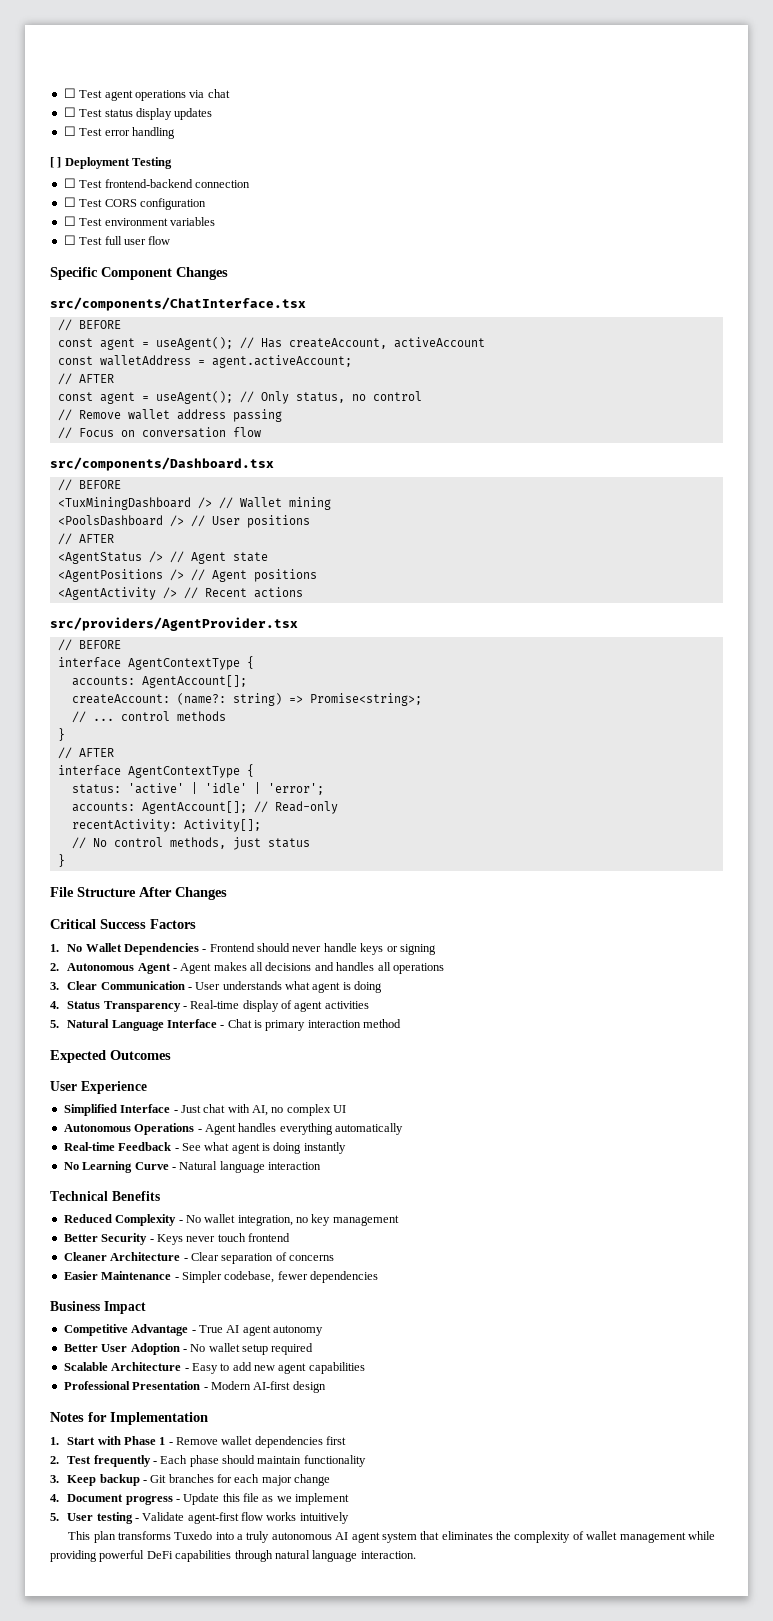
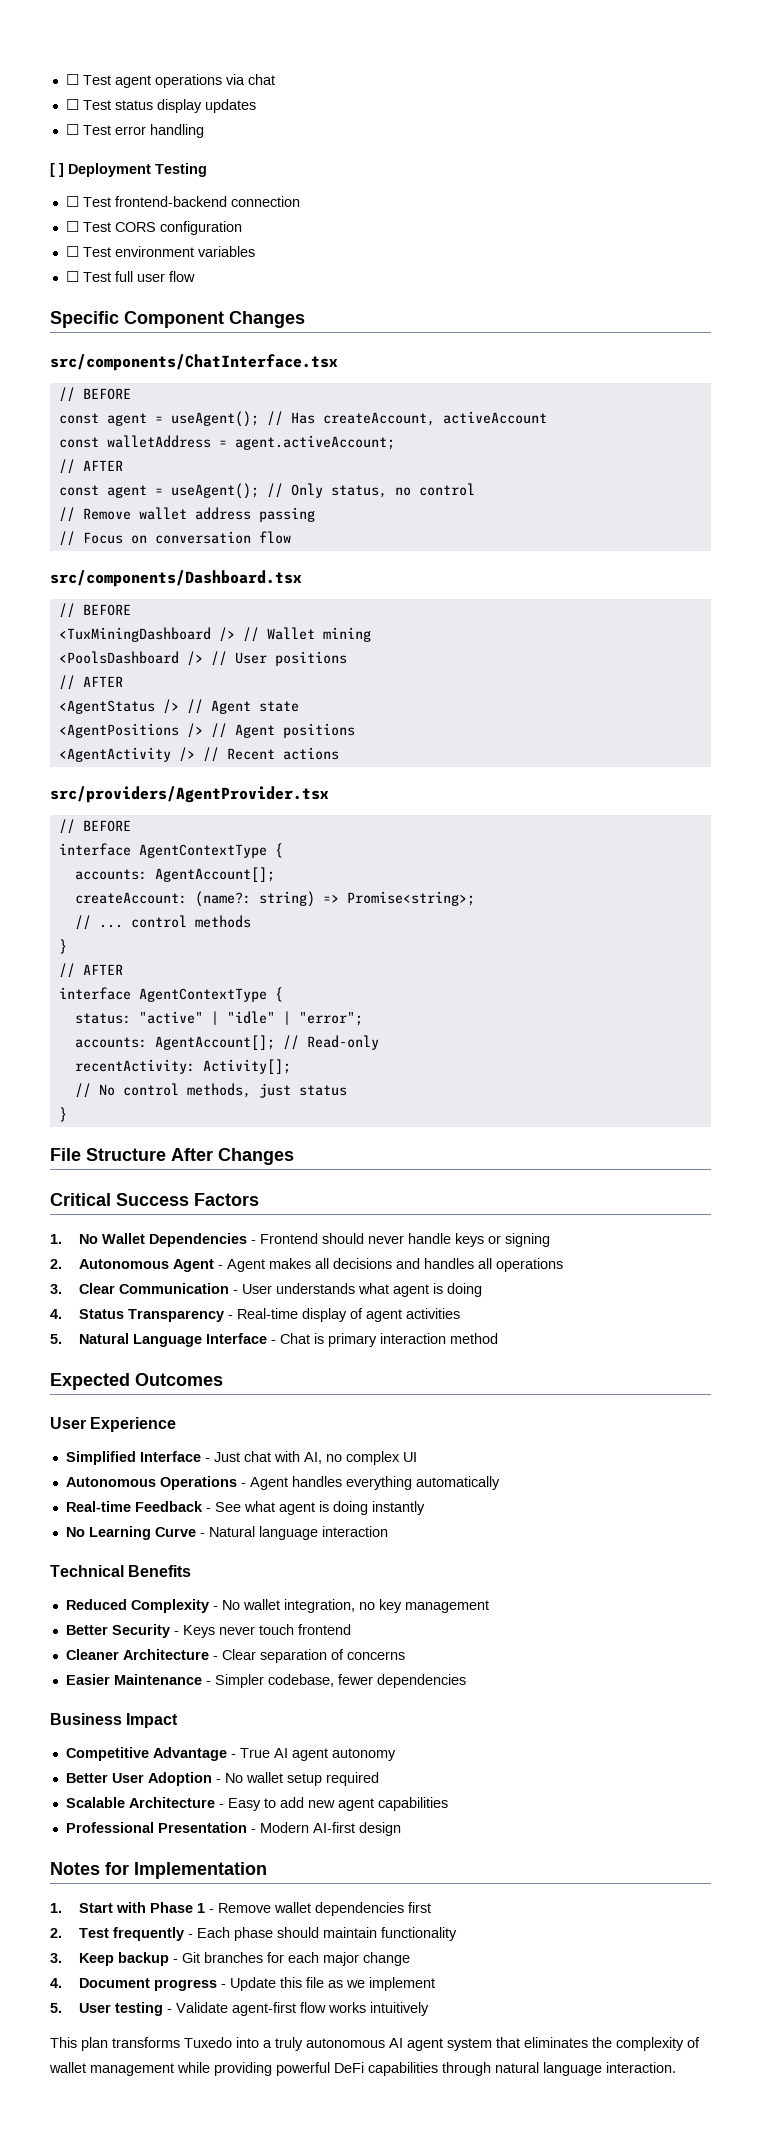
- status: 'active' | 'idle' | 'error';
+ status: "active" | "idle" | "error";

